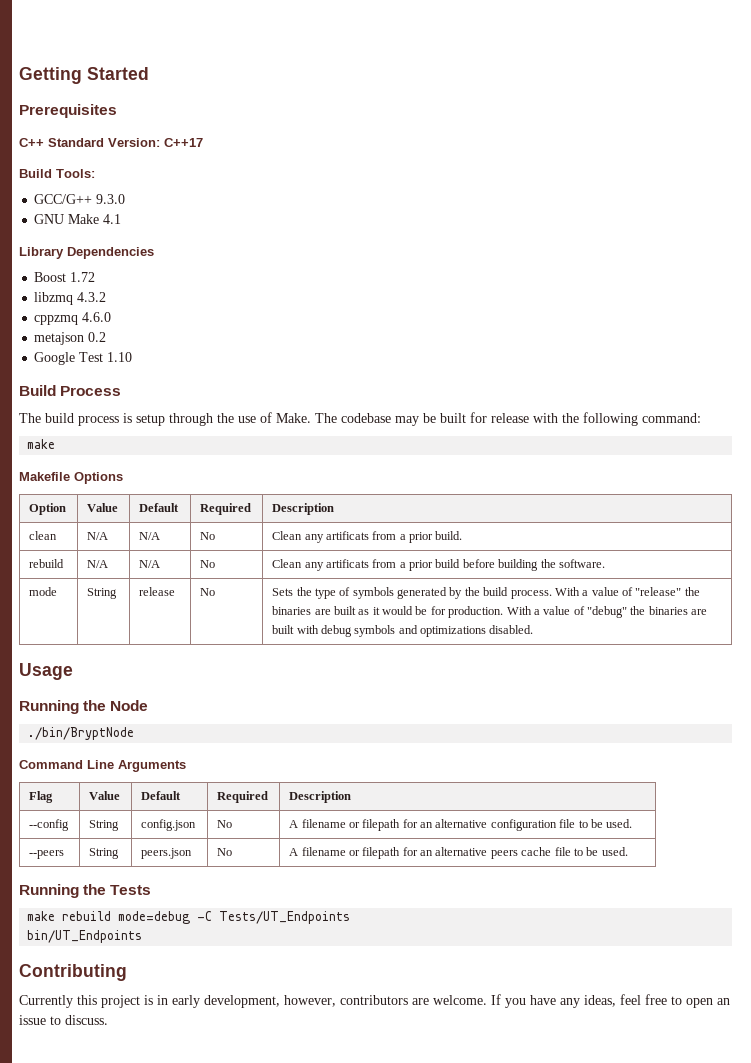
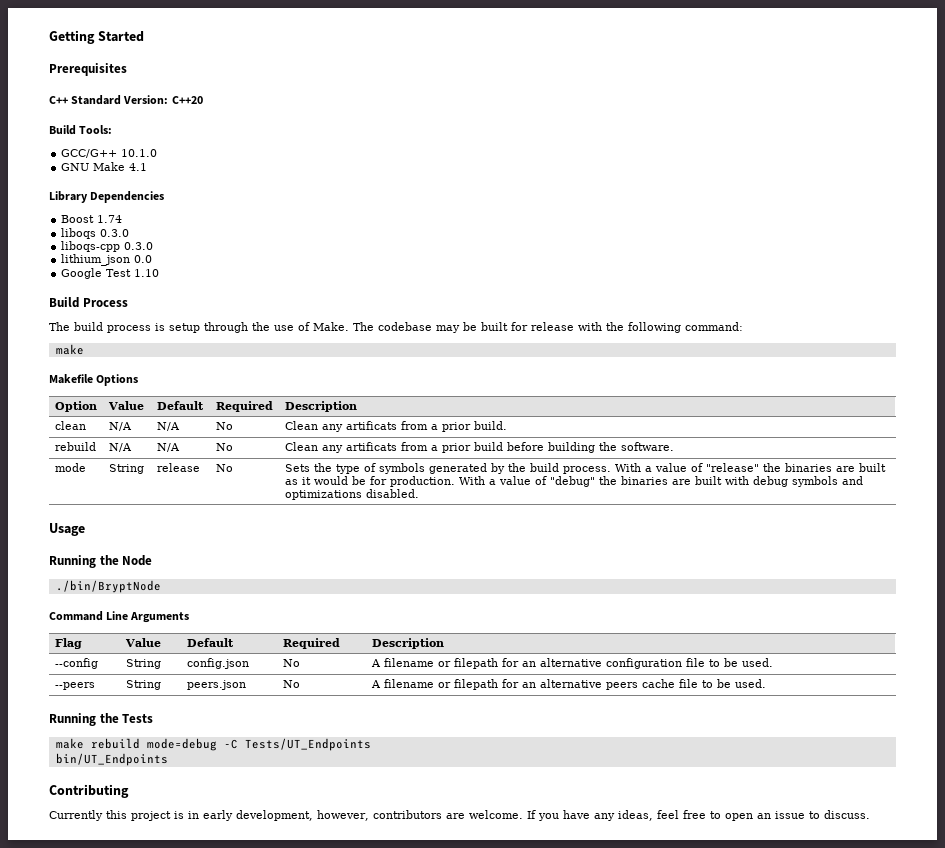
- C++ Standard Version: C++17
+ C++ Standard Version: C++20
- GCC/G++ 9.3.0
+ GCC/G++ 10.1.0
- Boost 1.72
- libzmq 4.3.2
- cppzmq 4.6.0
- metajson 0.2
+ Boost 1.74
+ liboqs 0.3.0
+ liboqs-cpp 0.3.0
+ lithium_json 0.0

